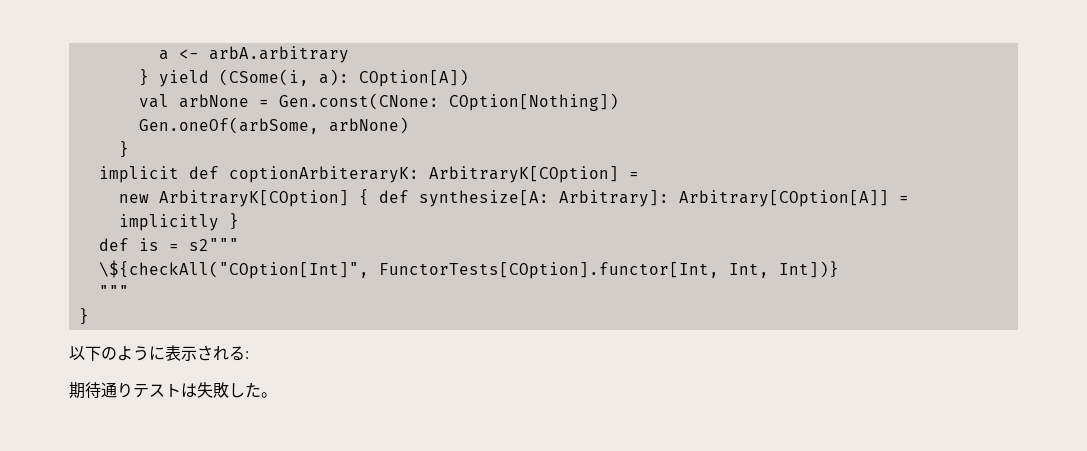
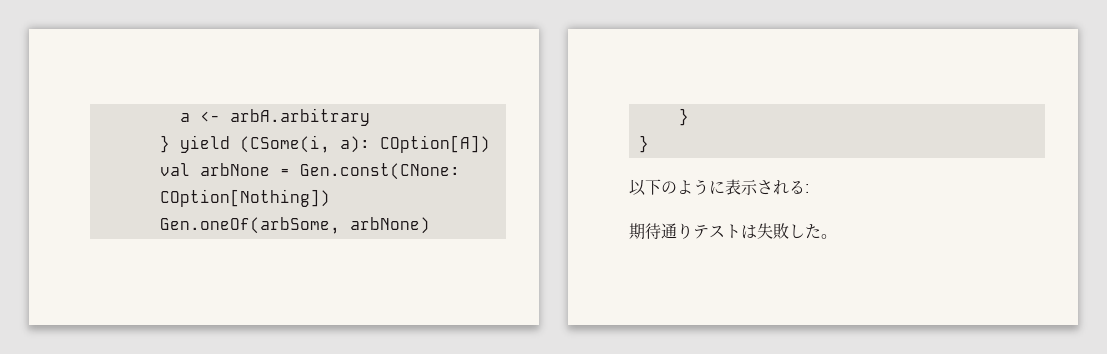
- implicit def coptionArbiteraryK: ArbitraryK[COption] =
- new ArbitraryK[COption] { def synthesize[A: Arbitrary]: Arbitrary[COption[A]] = implicitly }
- def is = s2"""
- \${checkAll("COption[Int]", FunctorTests[COption].functor[Int, Int, Int])}
- """

